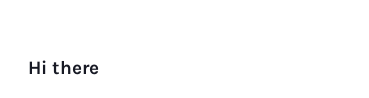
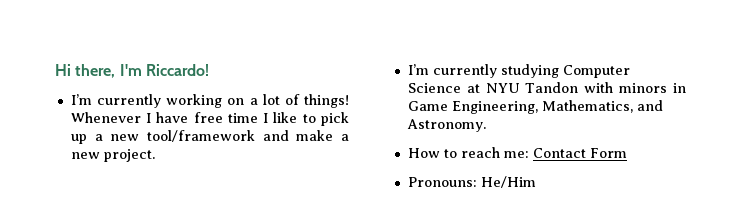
- Hi there
+ Hi there, I'm Riccardo!
+ I’m currently working on a lot of things! Whenever I have free time I like to pick up a new tool/framework and make a new project.
+ I’m currently studying Computer Science at NYU Tandon with minors in Game Engineering, Mathematics, and Astronomy.
+ How to reach me: Contact Form
+ Pronouns: He/Him

